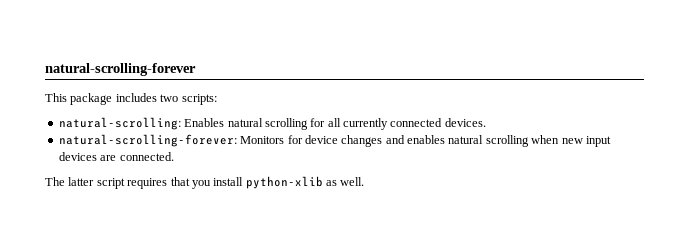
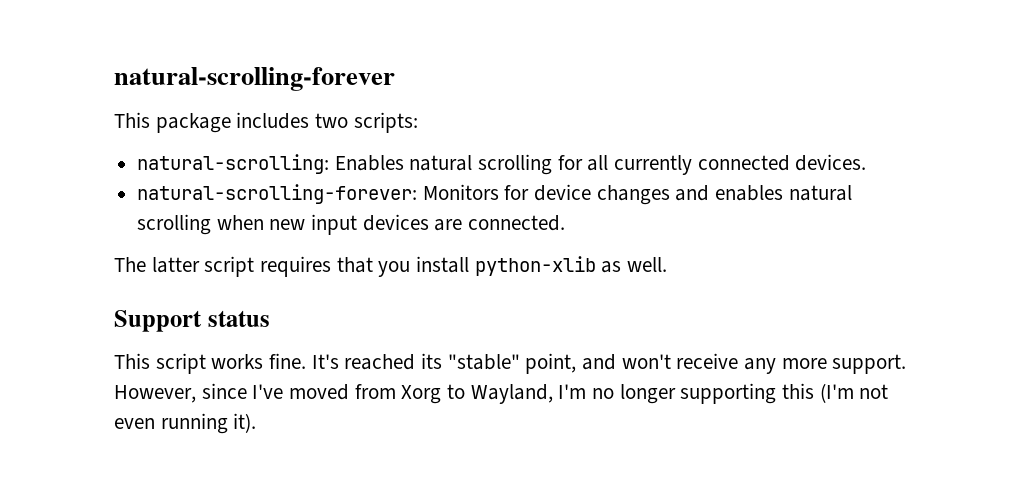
+ Support status
+ This script works fine. It's reached its "stable" point, and won't receive any more support. However, since I've moved from Xorg to Wayland, I'm no longer supporting this (I'm not even running it).

